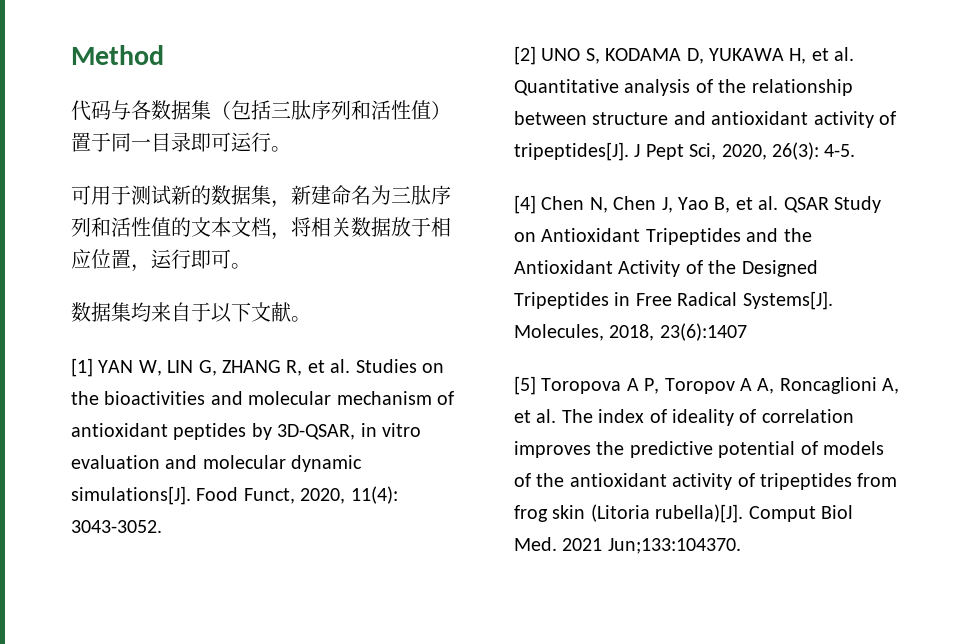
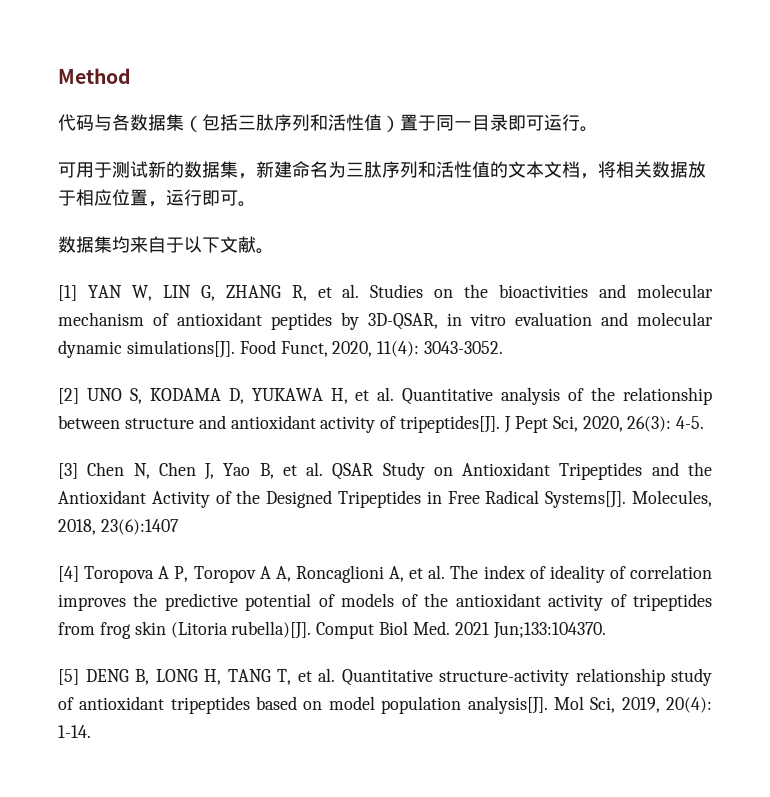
- [4] Chen N, Chen J, Yao B, et al. QSAR Study on Antioxidant Tripeptides and the Antioxidant Activity of the Designed Tripeptides in Free Radical Systems[J].
+ [3] Chen N, Chen J, Yao B, et al. QSAR Study on Antioxidant Tripeptides and the Antioxidant Activity of the Designed Tripeptides in Free Radical Systems[J].
- [5] Toropova A P, Toropov A A, Roncaglioni A, et al. The index of ideality of correlation improves the predictive potential of models of the antioxidant activity of tripeptides from frog skin (Litoria rubella)[J].
+ [4] Toropova A P, Toropov A A, Roncaglioni A, et al. The index of ideality of correlation improves the predictive potential of models of the antioxidant activity of tripeptides from frog skin (Litoria rubella)[J].
+ [5] DENG B, LONG H, TANG T, et al. Quantitative structure-activity relationship study of antioxidant tripeptides based on model population analysis[J]. Mol Sci, 2019, 20(4): 1-14.

